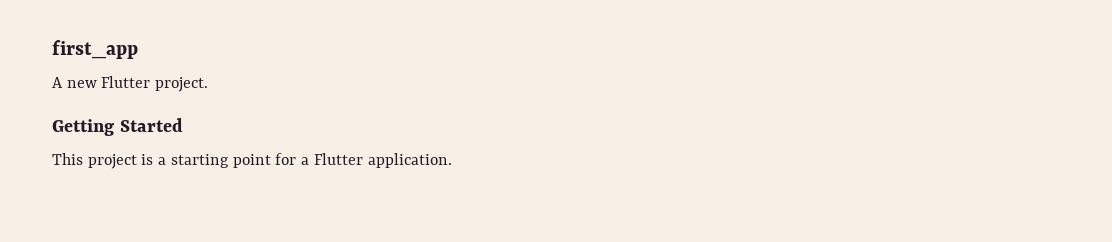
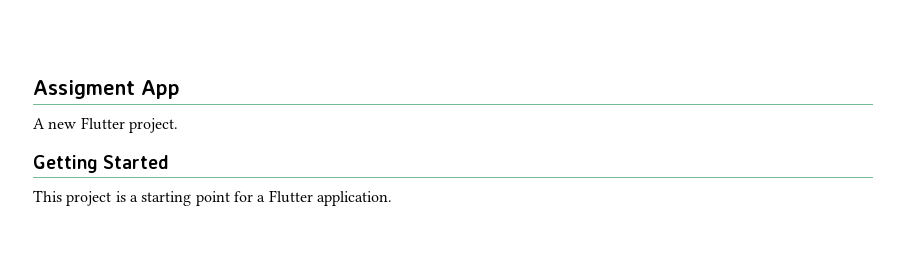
- first_app
+ Assigment App

